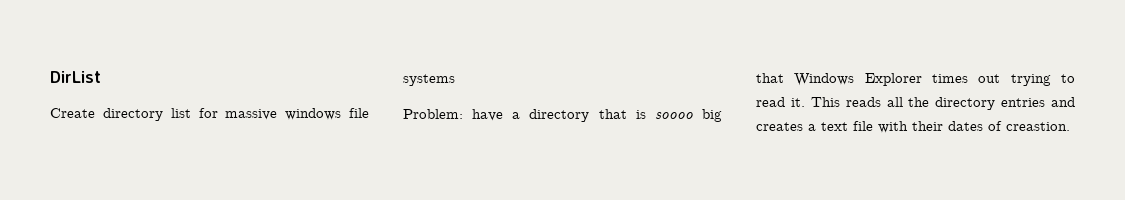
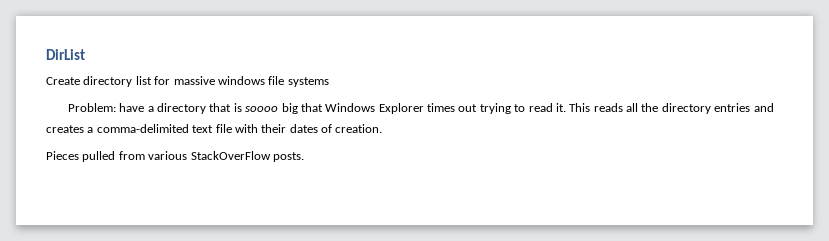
- This reads all the directory entries and creates a text file with their dates of creastion.
+ This reads all the directory entries and creates a comma-delimited text file with their dates of creation.
+ Pieces pulled from various StackOverFlow posts.

